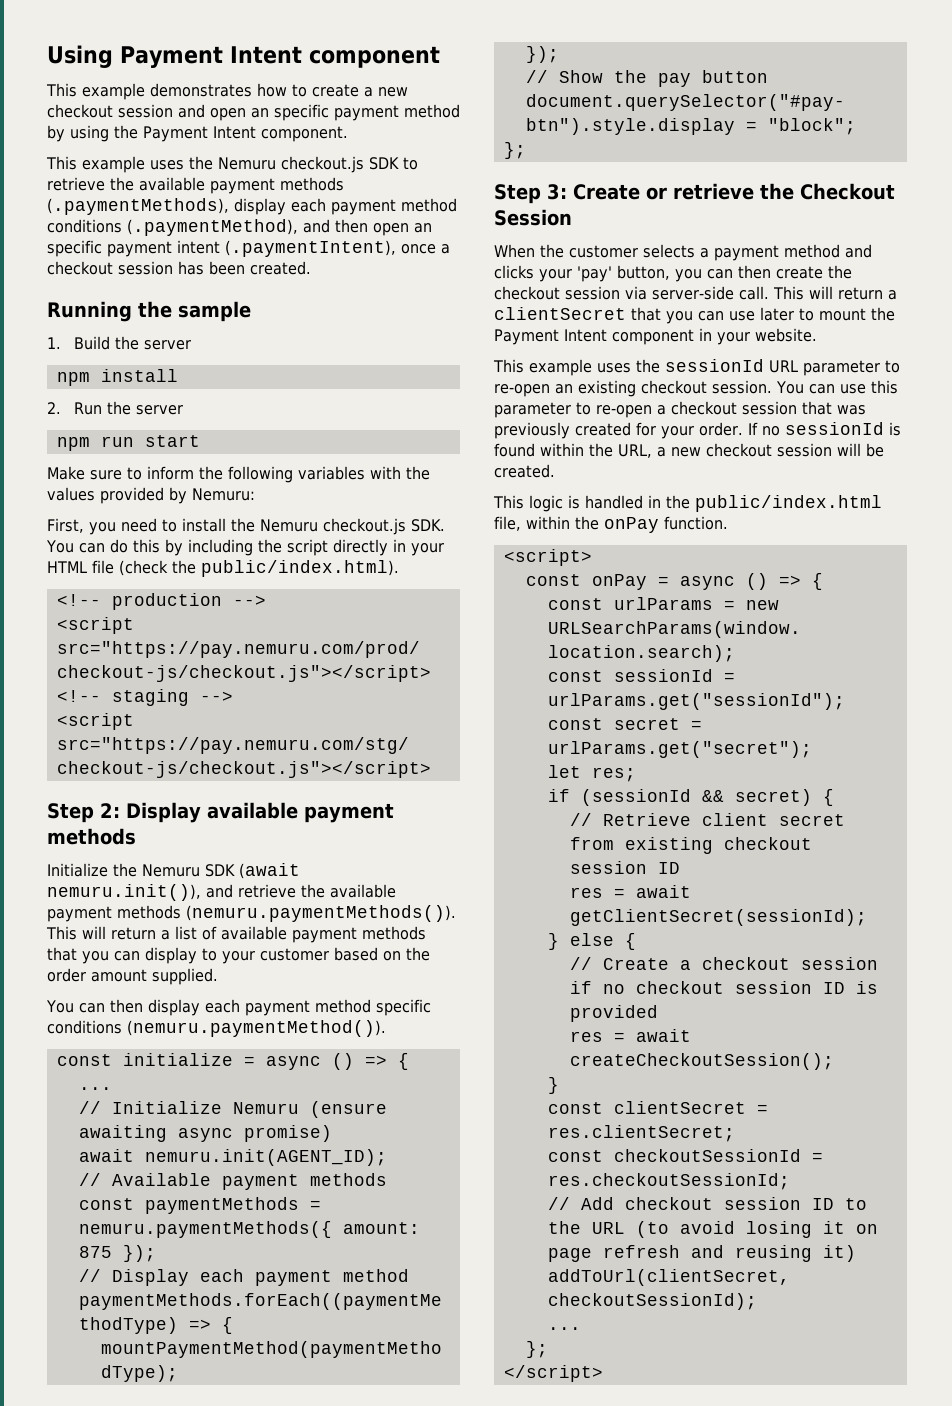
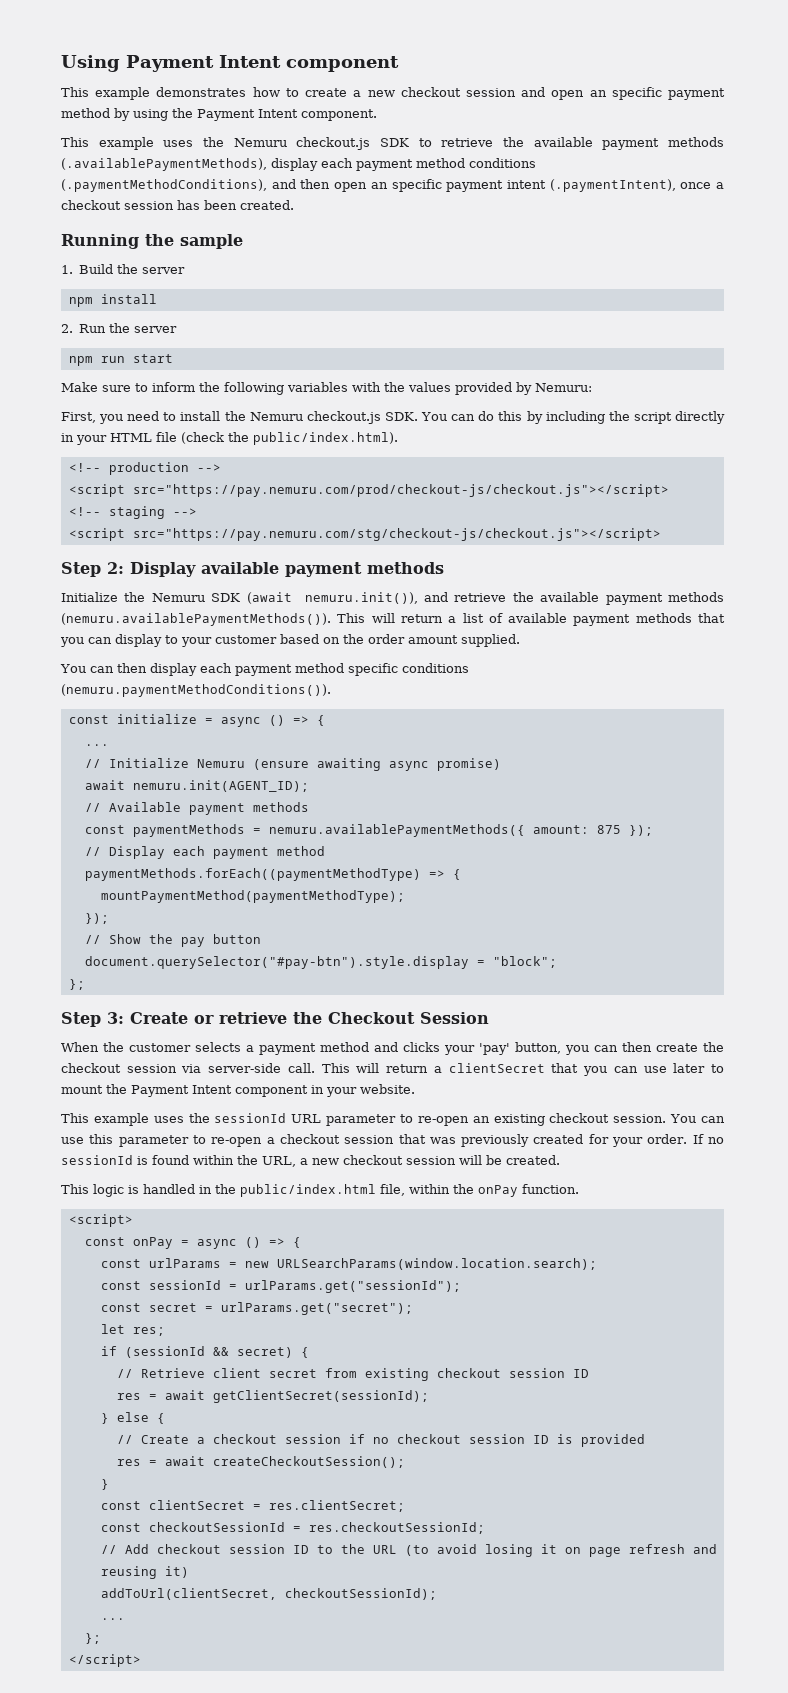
- This example uses the Nemuru checkout.js SDK to retrieve the available payment methods (.paymentMethods), display each payment method conditions (.paymentMethod), and then open an specific payment intent (.paymentIntent), once a checkout session has been created.
+ This example uses the Nemuru checkout.js SDK to retrieve the available payment methods (.availablePaymentMethods), display each payment method conditions (.paymentMethodConditions), and then open an specific payment intent (.paymentIntent), once a checkout session has been created.
- Initialize the Nemuru SDK (await nemuru.init()), and retrieve the available payment methods (nemuru.paymentMethods()). This will return a list of available payment methods that you can display to your customer based on the order amount supplied.
+ Initialize the Nemuru SDK (await nemuru.init()), and retrieve the available payment methods (nemuru.availablePaymentMethods()). This will return a list of available payment methods that you can display to your customer based on the order amount supplied.
- You can then display each payment method specific conditions (nemuru.paymentMethod()).
+ You can then display each payment method specific conditions (nemuru.paymentMethodConditions()).
- const paymentMethods = nemuru.paymentMethods({ amount: 875 });
+ const paymentMethods = nemuru.availablePaymentMethods({ amount: 875 });

